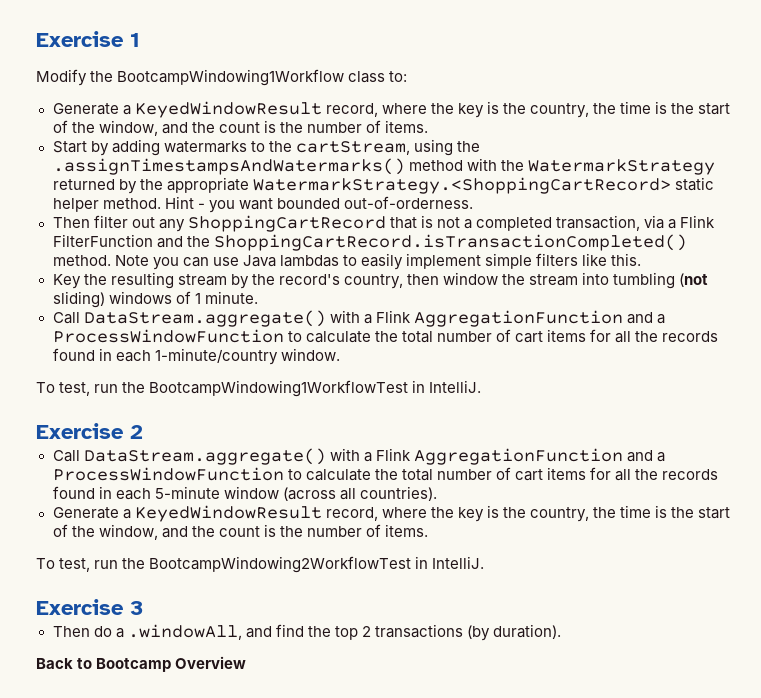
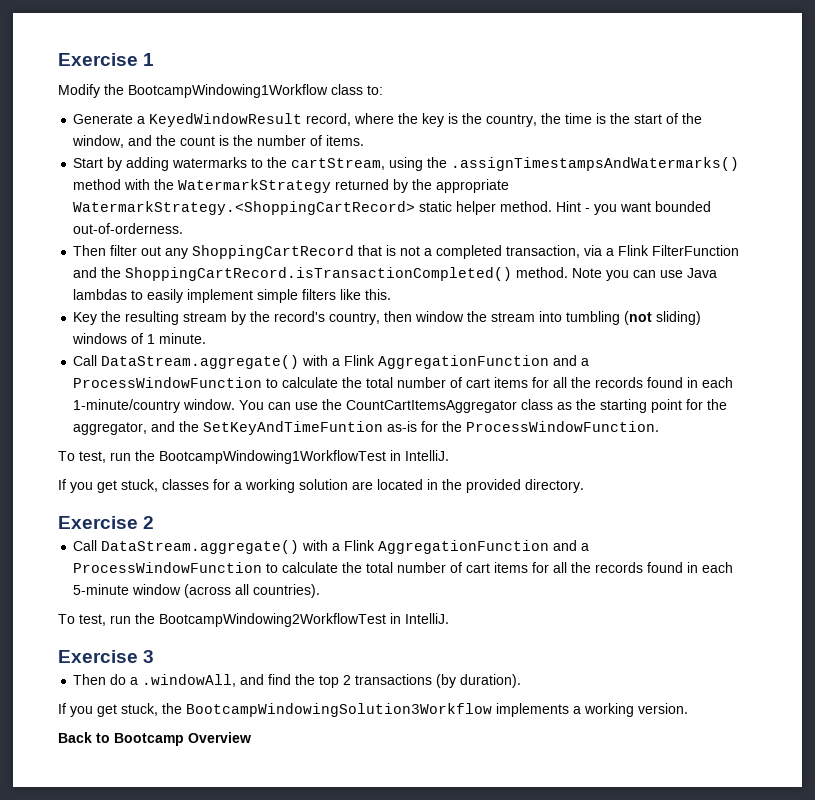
+ You can use the CountCartItemsAggregator class as the starting point for the aggregator, and the SetKeyAndTimeFuntion as-is for the ProcessWindowFunction.
+ If you get stuck, classes for a working solution are located in the provided directory.
  Call DataStream.aggregate() with a Flink AggregationFunction and a ProcessWindowFunction to calculate the total number of cart items for all the records found in each 5-minute window (across all countries).
- Generate a KeyedWindowResult record, where the key is the country, the time is the start of the window, and the count is the number of items.
+ If you get stuck, the BootcampWindowingSolution3Workflow implements a working version.

